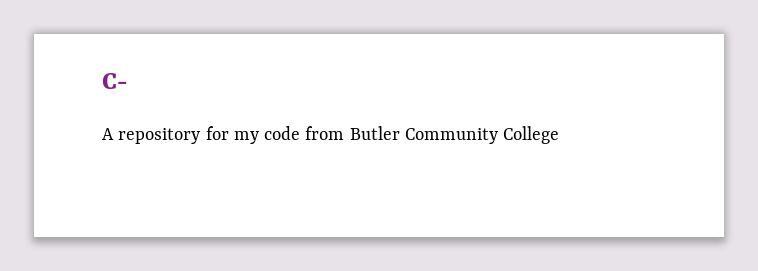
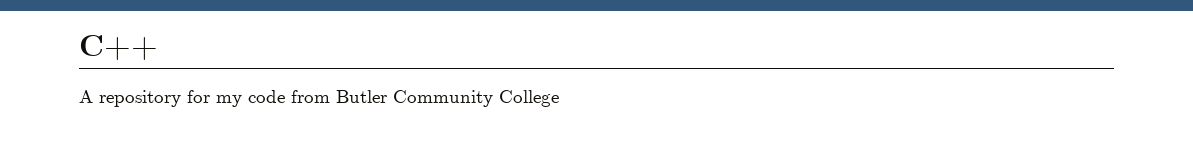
- C-
+ C++

